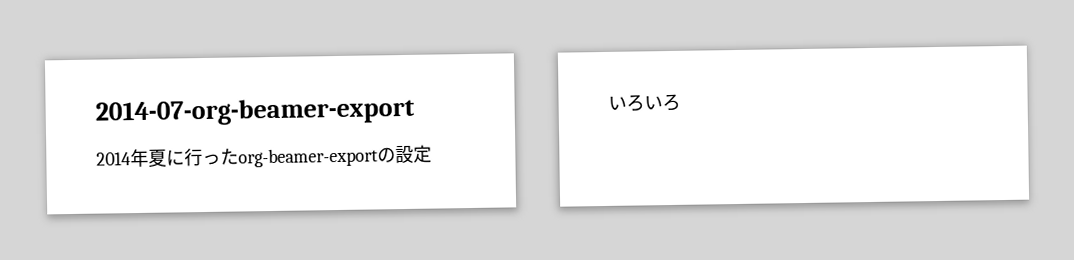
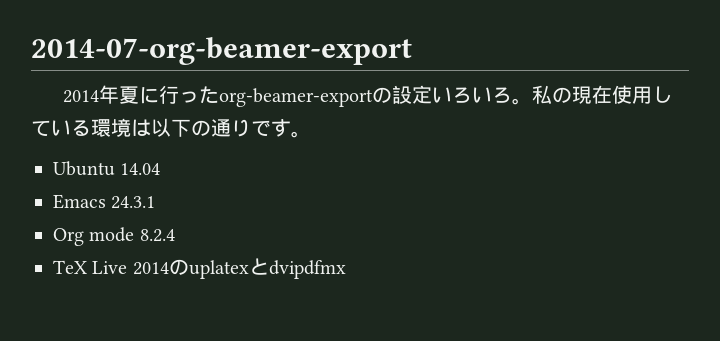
- 2014年夏に行ったorg-beamer-exportの設定いろいろ
+ 2014年夏に行ったorg-beamer-exportの設定いろいろ。私の現在使用している環境は以下の通りです。
+ Ubuntu 14.04
+ Emacs 24.3.1
+ Org mode 8.2.4
+ TeX Live 2014のuplatexとdvipdfmx

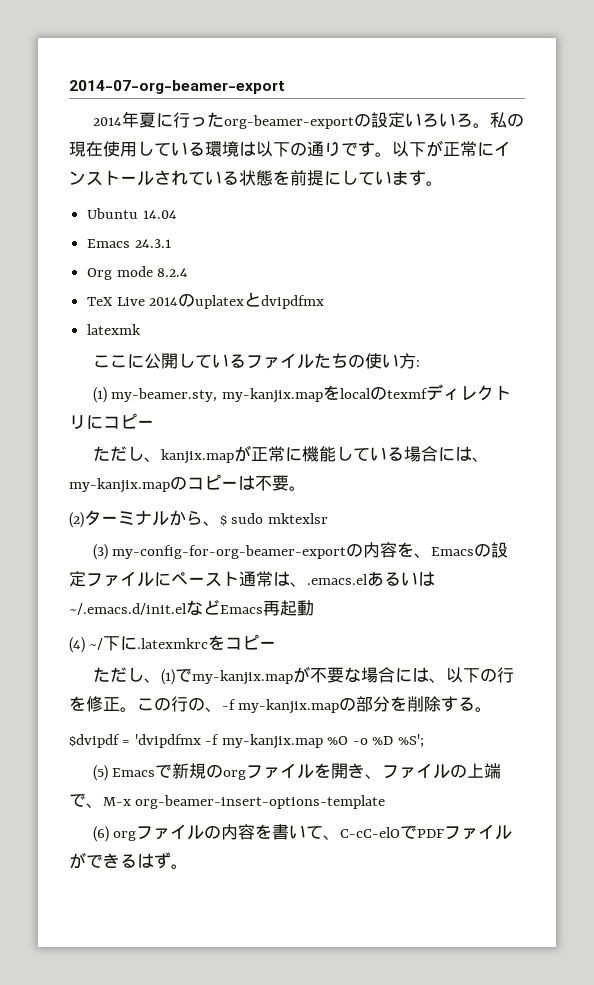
+ 以下が正常にインストールされている状態を前提にしています。
+ latexmk
+ ここに公開しているファイルたちの使い方:
+ (1) my-beamer.sty, my-kanjix.mapをlocalのtexmfディレクトリにコピー
+ ただし、kanjix.mapが正常に機能している場合には、my-kanjix.mapのコピーは不要。
+ (2)ターミナルから、$ sudo mktexlsr
+ (3) my-config-for-org-beamer-exportの内容を、Emacsの設定ファイルにペースト通常は、.emacs.elあるいは~/.emacs.d/init.elなどEmacs再起動
+ (4) ~/下に.latexmkrcをコピー
+ ただし、(1)でmy-kanjix.mapが不要な場合には、以下の行を修正。この行の、-f my-kanjix.mapの部分を削除する。
+ $dvipdf = 'dvipdfmx -f my-kanjix.map %O -o %D %S';
+ (5) Emacsで新規のorgファイルを開き、ファイルの上端で、M-x org-beamer-insert-options-template
+ (6) orgファイルの内容を書いて、C-cC-elOでPDFファイルができるはず。

